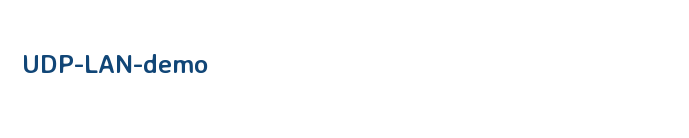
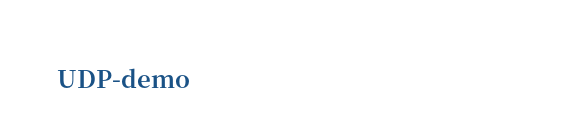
- UDP-LAN-demo
+ UDP-demo

